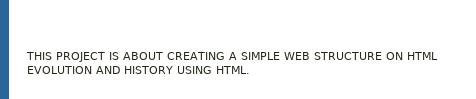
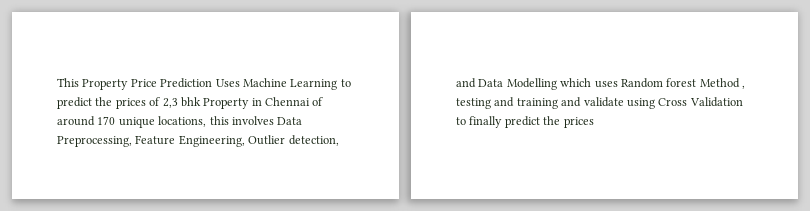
- THIS PROJECT IS ABOUT CREATING A SIMPLE WEB STRUCTURE ON HTML EVOLUTION AND HISTORY USING HTML.
+ This Property Price Prediction Uses Machine Learning to predict the prices of 2,3 bhk Property in Chennai of around 170 unique locations, this involves Data Preprocessing, Feature Engineering, Outlier detection, and Data Modelling which uses Random forest Method , testing and training and validate using Cross Validation to finally predict the prices

